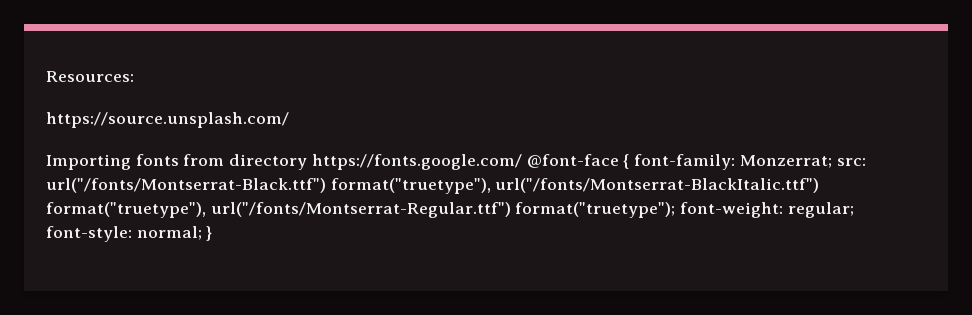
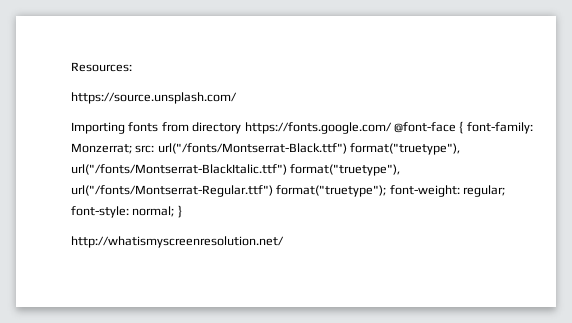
+ http://whatismyscreenresolution.net/

